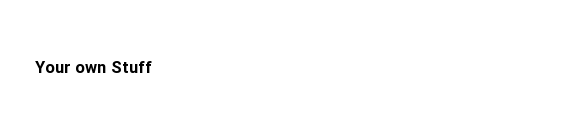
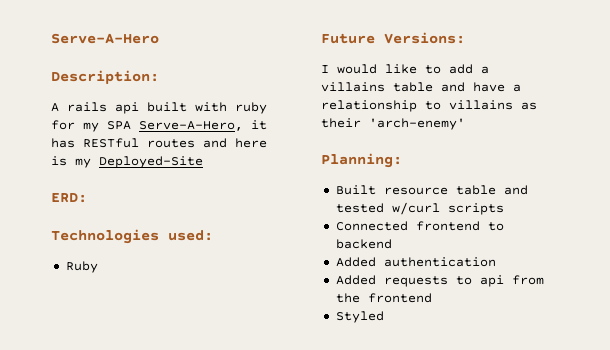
- Your own Stuff
+ Serve-A-Hero
+ Description:
+ A rails api built with ruby for my SPA Serve-A-Hero, it has RESTful routes and here is my Deployed-Site
+ ERD:
+ Technologies used:
+ Ruby
+ Future Versions:
+ I would like to add a villains table and have a relationship to villains as their 'arch-enemy'
+ Planning:
+ Built resource table and tested w/curl scripts
+ Connected frontend to backend
+ Added authentication
+ Added requests to api from the frontend
+ Styled

